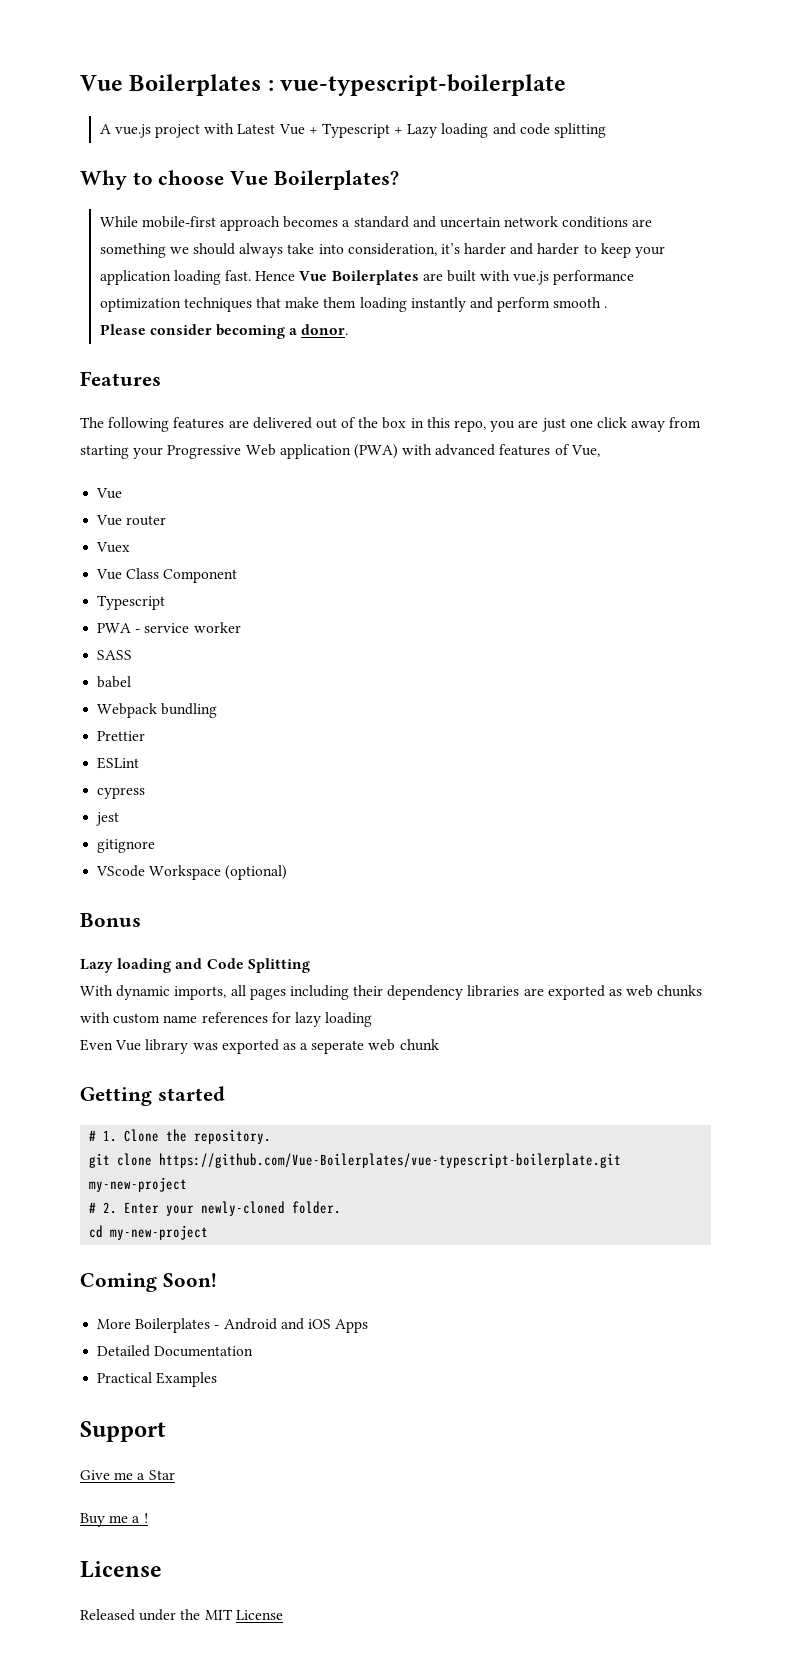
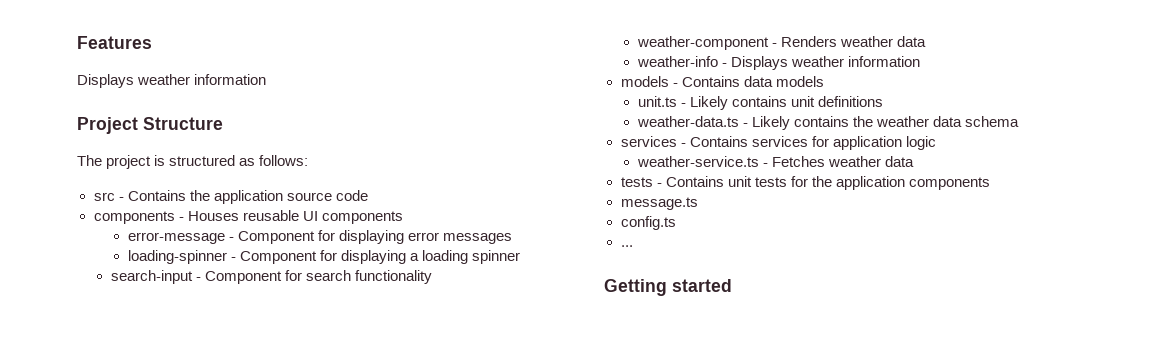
- Vue Boilerplates : vue-typescript-boilerplate
- A vue.js project with Latest Vue + Typescript + Lazy loading and code splitting
- Why to choose Vue Boilerplates?
- While mobile-first approach becomes a standard and uncertain network conditions are something we should always take into consideration, it’s harder and harder to keep your application loading fast. Hence Vue Boilerplates are built with vue.js performance optimization techniques that make them loading instantly and perform smooth .
- Please consider becoming a donor.
  Features
- The following features are delivered out of the box in this repo, you are just one click away from starting your Progressive Web application (PWA) with advanced features of Vue,
- Vue
- Vue router
- Vuex
- Vue Class Component
- Typescript
- PWA - service worker
- SASS
- babel
- Webpack bundling
- Prettier
- ESLint
- cypress
- jest
- gitignore
- VScode Workspace (optional)
- Bonus
- Lazy loading and Code Splitting
- With dynamic imports, all pages including their dependency libraries are exported as web chunks with custom name references for lazy loading
- Even Vue library was exported as a seperate web chunk
+ Displays weather information
+ Project Structure
+ The project is structured as follows:
+ src - Contains the application source code
+ components - Houses reusable UI components
+ error-message - Component for displaying error messages
+ loading-spinner - Component for displaying a loading spinner
+ search-input - Component for search functionality
+ weather-component - Renders weather data
+ weather-info - Displays weather information
+ models - Contains data models
+ unit.ts - Likely contains unit definitions
+ weather-data.ts - Likely contains the weather data schema
+ services - Contains services for application logic
+ weather-service.ts - Fetches weather data
+ tests - Contains unit tests for the application components
+ message.ts
+ config.ts
+ ...
  Getting started
- # 1. Clone the repository.
- git clone https://github.com/Vue-Boilerplates/vue-typescript-boilerplate.git my-new-project
- # 2. Enter your newly-cloned folder.
- cd my-new-project
- Coming Soon!
- More Boilerplates - Android and iOS Apps
- Detailed Documentation
- Practical Examples
- Support
- Give me a Star
- Buy me a !
- License
- Released under the MIT License

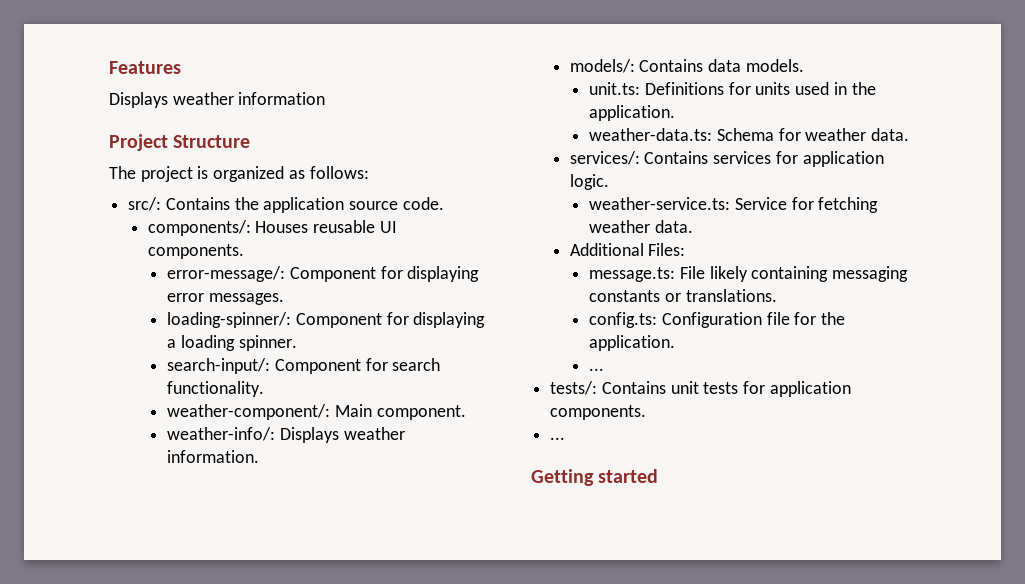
- The project is structured as follows:
+ The project is organized as follows:
- src - Contains the application source code
- components - Houses reusable UI components
- error-message - Component for displaying error messages
- loading-spinner - Component for displaying a loading spinner
- search-input - Component for search functionality
- weather-component - Renders weather data
- weather-info - Displays weather information
- models - Contains data models
- unit.ts - Likely contains unit definitions
- weather-data.ts - Likely contains the weather data schema
- services - Contains services for application logic
- weather-service.ts - Fetches weather data
- tests - Contains unit tests for the application components
- message.ts
- config.ts
+ src/: Contains the application source code.
+ components/: Houses reusable UI components.
+ error-message/: Component for displaying error messages.
+ loading-spinner/: Component for displaying a loading spinner.
+ search-input/: Component for search functionality.
+ weather-component/: Main component.
+ weather-info/: Displays weather information.
+ models/: Contains data models.
+ unit.ts: Definitions for units used in the application.
+ weather-data.ts: Schema for weather data.
+ services/: Contains services for application logic.
+ weather-service.ts: Service for fetching weather data.
+ Additional Files:
+ message.ts: File likely containing messaging constants or translations.
+ config.ts: Configuration file for the application.
+ ...
+ tests/: Contains unit tests for application components.

